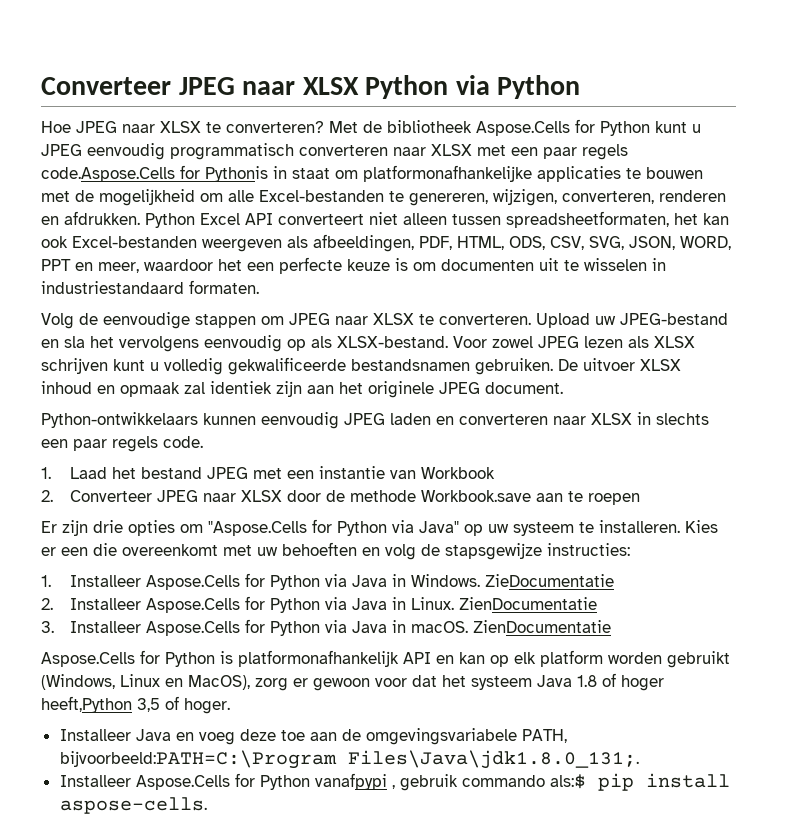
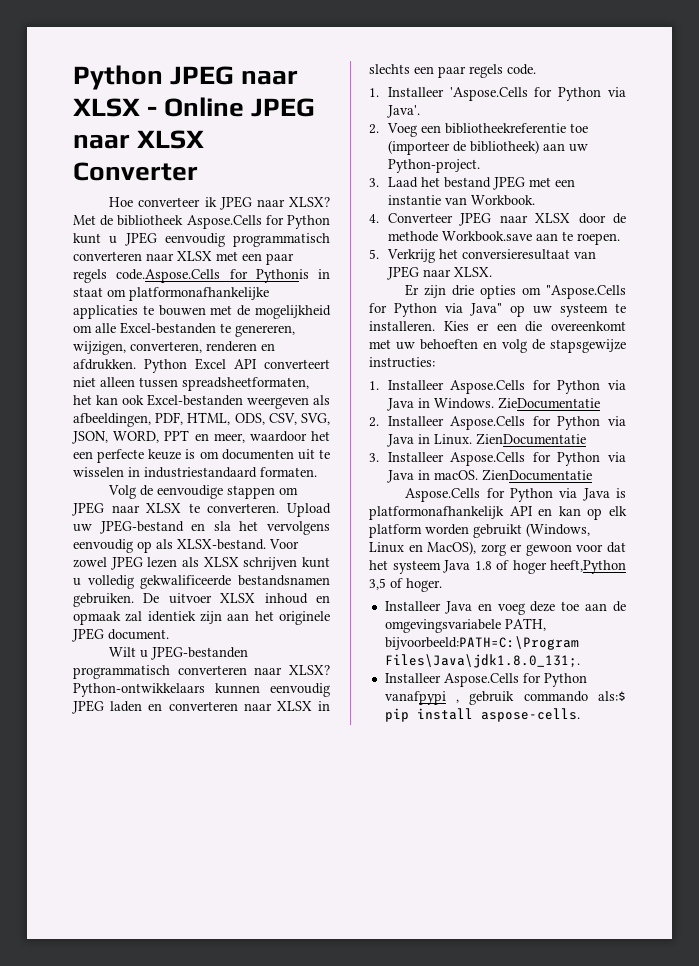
- Converteer JPEG naar XLSX Python via Python
- Hoe JPEG naar XLSX te converteren?
+ Python JPEG naar XLSX - Online JPEG naar XLSX Converter
+ Hoe converteer ik JPEG naar XLSX?
+ Wilt u JPEG-bestanden programmatisch converteren naar XLSX?
- 1. Laad het bestand JPEG met een instantie van Workbook
- 2. Converteer JPEG naar XLSX door de methode Workbook.save aan te roepen
+ 1. Installeer 'Aspose.Cells for Python via Java'.
+ 2. Voeg een bibliotheekreferentie toe (importeer de bibliotheek) aan uw Python-project.
+ 3. Laad het bestand JPEG met een instantie van Workbook.
+ 4. Converteer JPEG naar XLSX door de methode Workbook.save aan te roepen.
+ 5. Verkrijg het conversieresultaat van JPEG naar XLSX.
- Aspose.Cells for Python is platformonafhankelijk API en kan op elk platform worden gebruikt (Windows, Linux en MacOS), zorg er gewoon voor dat het systeem Java 1.8 of hoger heeft,Python 3,5 of hoger.
+ Aspose.Cells for Python via Java is platformonafhankelijk API en kan op elk platform worden gebruikt (Windows, Linux en MacOS), zorg er gewoon voor dat het systeem Java 1.8 of hoger heeft,Python 3,5 of hoger.

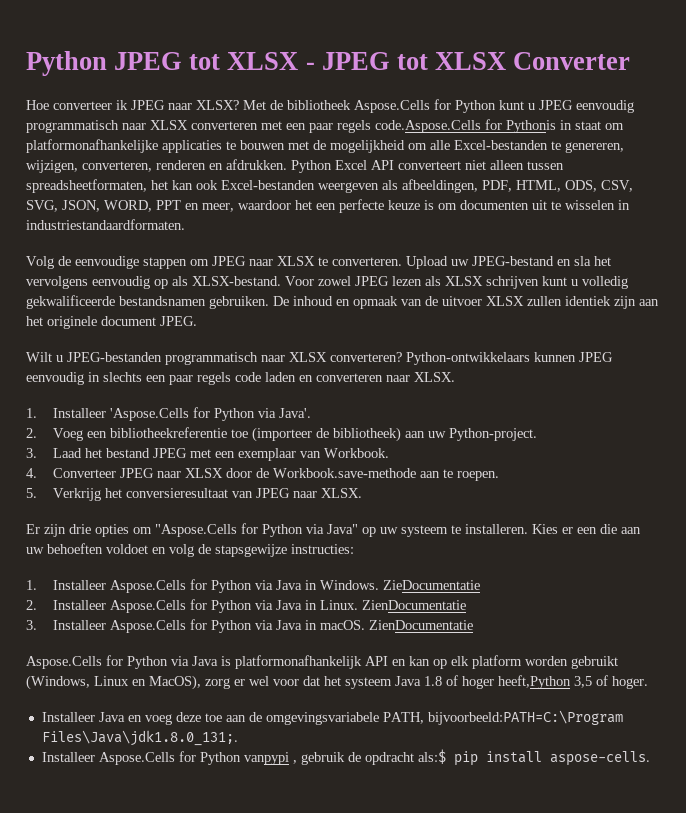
- Python JPEG naar XLSX - Online JPEG naar XLSX Converter
+ Python JPEG tot XLSX - JPEG tot XLSX Converter
- Met de bibliotheek Aspose.Cells for Python kunt u JPEG eenvoudig programmatisch converteren naar XLSX met een paar regels code.Aspose.Cells for Pythonis in staat om platformonafhankelijke applicaties te bouwen met de mogelijkheid om alle Excel-bestanden te genereren, wijzigen, converteren, renderen en afdrukken.
+ Met de bibliotheek Aspose.Cells for Python kunt u JPEG eenvoudig programmatisch naar XLSX converteren met een paar regels code.Aspose.Cells for Pythonis in staat om platformonafhankelijke applicaties te bouwen met de mogelijkheid om alle Excel-bestanden te genereren, wijzigen, converteren, renderen en afdrukken.
- Python Excel API converteert niet alleen tussen spreadsheetformaten, het kan ook Excel-bestanden weergeven als afbeeldingen, PDF, HTML, ODS, CSV, SVG, JSON, WORD, PPT en meer, waardoor het een perfecte keuze is om documenten uit te wisselen in industriestandaard formaten.
+ Python Excel API converteert niet alleen tussen spreadsheetformaten, het kan ook Excel-bestanden weergeven als afbeeldingen, PDF, HTML, ODS, CSV, SVG, JSON, WORD, PPT en meer, waardoor het een perfecte keuze is om documenten uit te wisselen in industriestandaardformaten.
- De uitvoer XLSX inhoud en opmaak zal identiek zijn aan het originele JPEG document.
+ De inhoud en opmaak van de uitvoer XLSX zullen identiek zijn aan het originele document JPEG.
- Wilt u JPEG-bestanden programmatisch converteren naar XLSX? Python-ontwikkelaars kunnen eenvoudig JPEG laden en converteren naar XLSX in slechts een paar regels code.
+ Wilt u JPEG-bestanden programmatisch naar XLSX converteren? Python-ontwikkelaars kunnen JPEG eenvoudig in slechts een paar regels code laden en converteren naar XLSX.
- 3. Laad het bestand JPEG met een instantie van Workbook.
+ 3. Laad het bestand JPEG met een exemplaar van Workbook.
- 4. Converteer JPEG naar XLSX door de methode Workbook.save aan te roepen.
+ 4. Converteer JPEG naar XLSX door de Workbook.save-methode aan te roepen.
- Kies er een die overeenkomt met uw behoeften en volg de stapsgewijze instructies:
+ Kies er een die aan uw behoeften voldoet en volg de stapsgewijze instructies:
- Aspose.Cells for Python via Java is platformonafhankelijk API en kan op elk platform worden gebruikt (Windows, Linux en MacOS), zorg er gewoon voor dat het systeem Java 1.8 of hoger heeft,Python 3,5 of hoger.
+ Aspose.Cells for Python via Java is platformonafhankelijk API en kan op elk platform worden gebruikt (Windows, Linux en MacOS), zorg er wel voor dat het systeem Java 1.8 of hoger heeft,Python 3,5 of hoger.
- Installeer Aspose.Cells for Python vanafpypi , gebruik commando als:$ pip install aspose-cells.
+ Installeer Aspose.Cells for Python vanpypi , gebruik de opdracht als:$ pip install aspose-cells.

